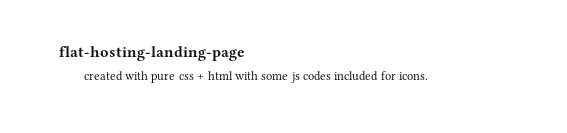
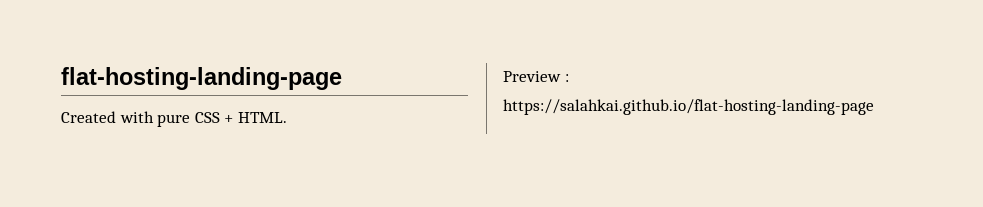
- created with pure css + html with some js codes included for icons.
+ Created with pure CSS + HTML.
+ Preview : https://salahkai.github.io/flat-hosting-landing-page

